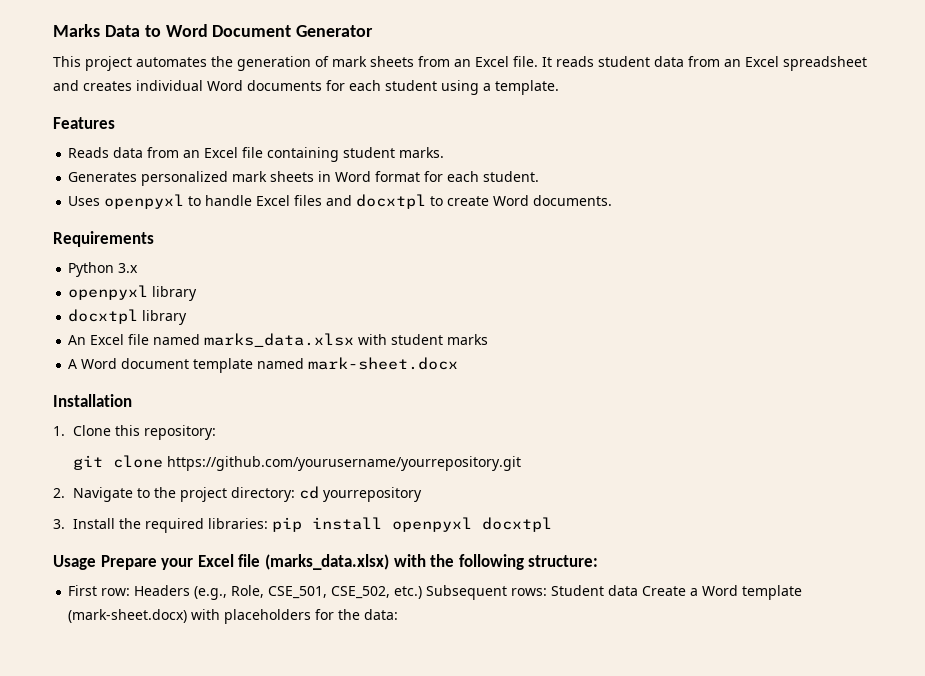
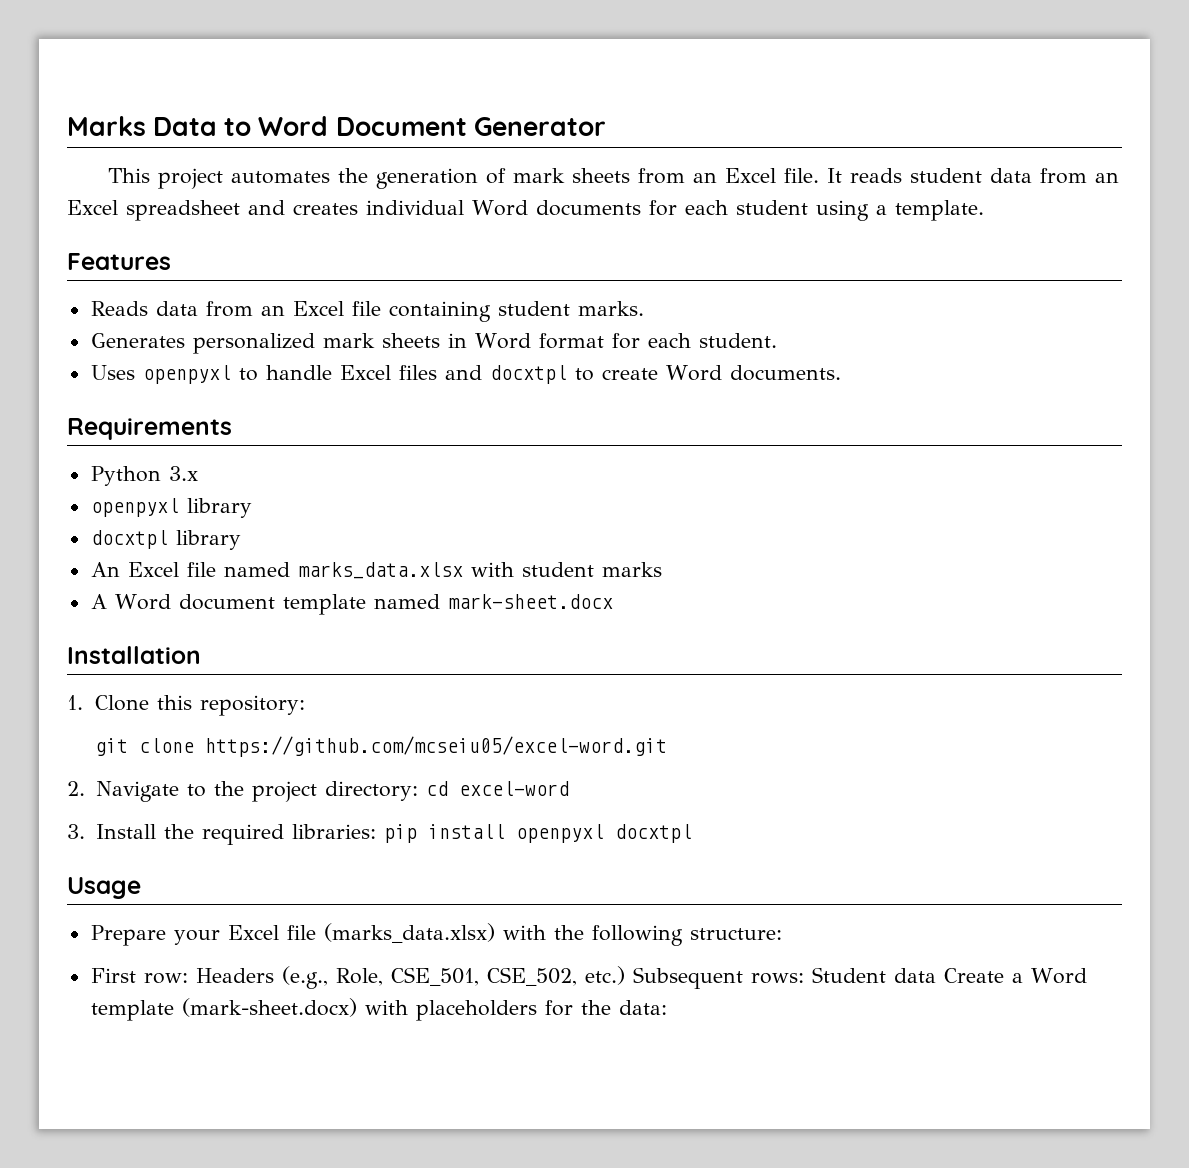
- git clone https://github.com/yourusername/yourrepository.git
+ git clone https://github.com/mcseiu05/excel-word.git
- 2. Navigate to the project directory: cd yourrepository
+ 2. Navigate to the project directory: cd excel-word
- Usage Prepare your Excel file (marks_data.xlsx) with the following structure:
+ Usage
+ Prepare your Excel file (marks_data.xlsx) with the following structure:

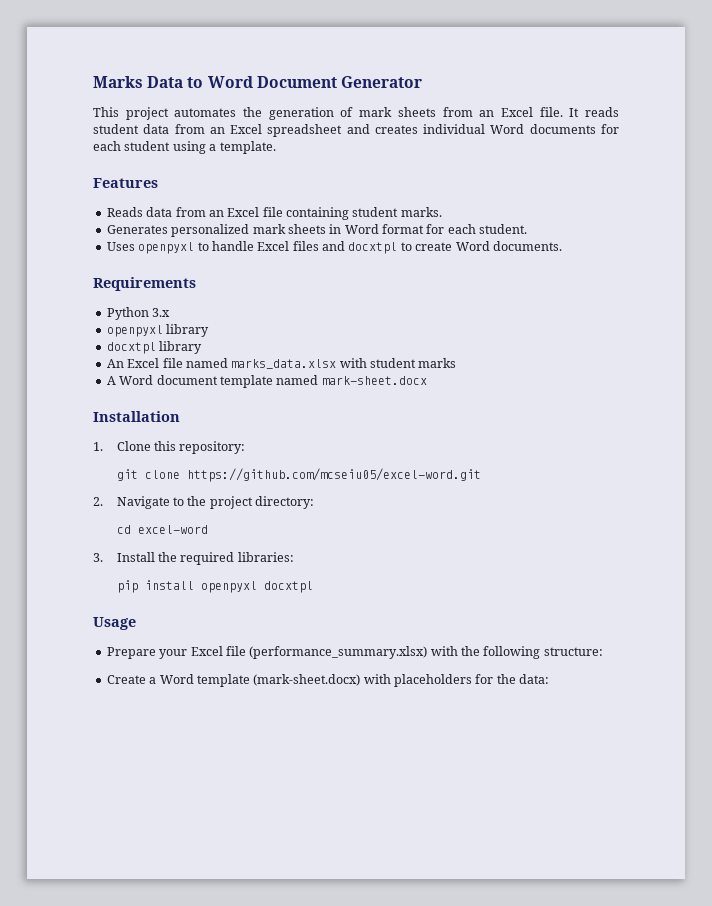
- 2. Navigate to the project directory: cd excel-word
+ 2. Navigate to the project directory:
+ cd excel-word
- 3. Install the required libraries: pip install openpyxl docxtpl
+ 3. Install the required libraries:
+ pip install openpyxl docxtpl
- Prepare your Excel file (marks_data.xlsx) with the following structure:
+ Prepare your Excel file (performance_summary.xlsx) with the following structure:
- First row: Headers (e.g., Role, CSE_501, CSE_502, etc.) Subsequent rows: Student data Create a Word template (mark-sheet.docx) with placeholders for the data:
+ Create a Word template (mark-sheet.docx) with placeholders for the data:

